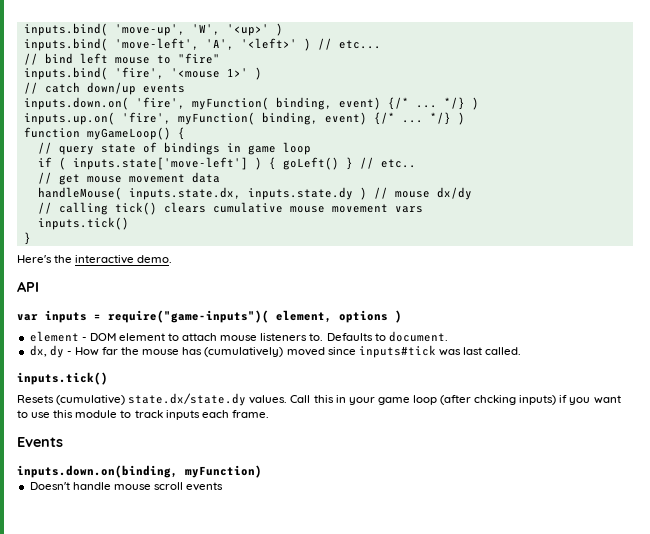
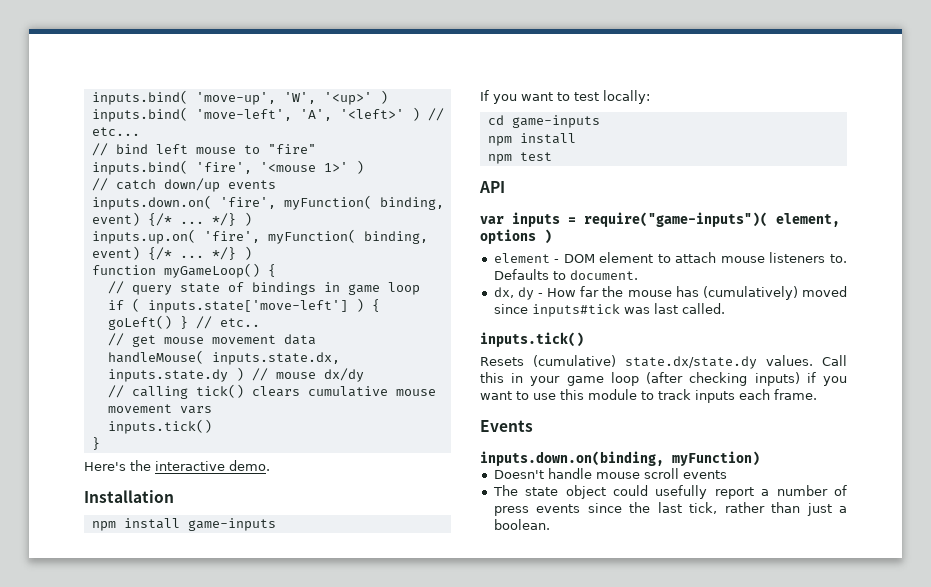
+ Installation
+ npm install game-inputs
+ If you want to test locally:
+ cd game-inputs
+ npm install
+ npm test
- Call this in your game loop (after chcking inputs) if you want to use this module to track inputs each frame.
+ Call this in your game loop (after checking inputs) if you want to use this module to track inputs each frame.
+ The state object could usefully report a number of press events since the last tick, rather than just a boolean.

